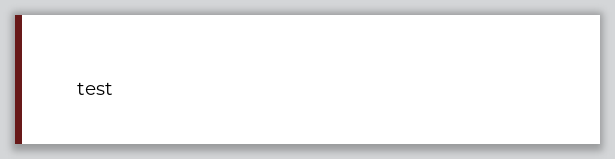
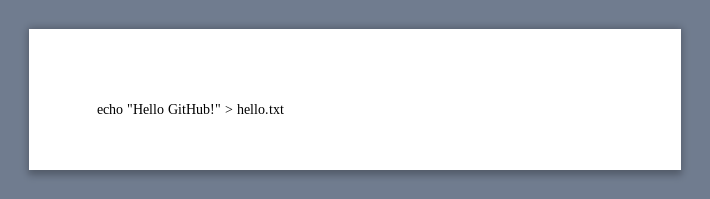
- test
+ echo "Hello GitHub!" > hello.txt

